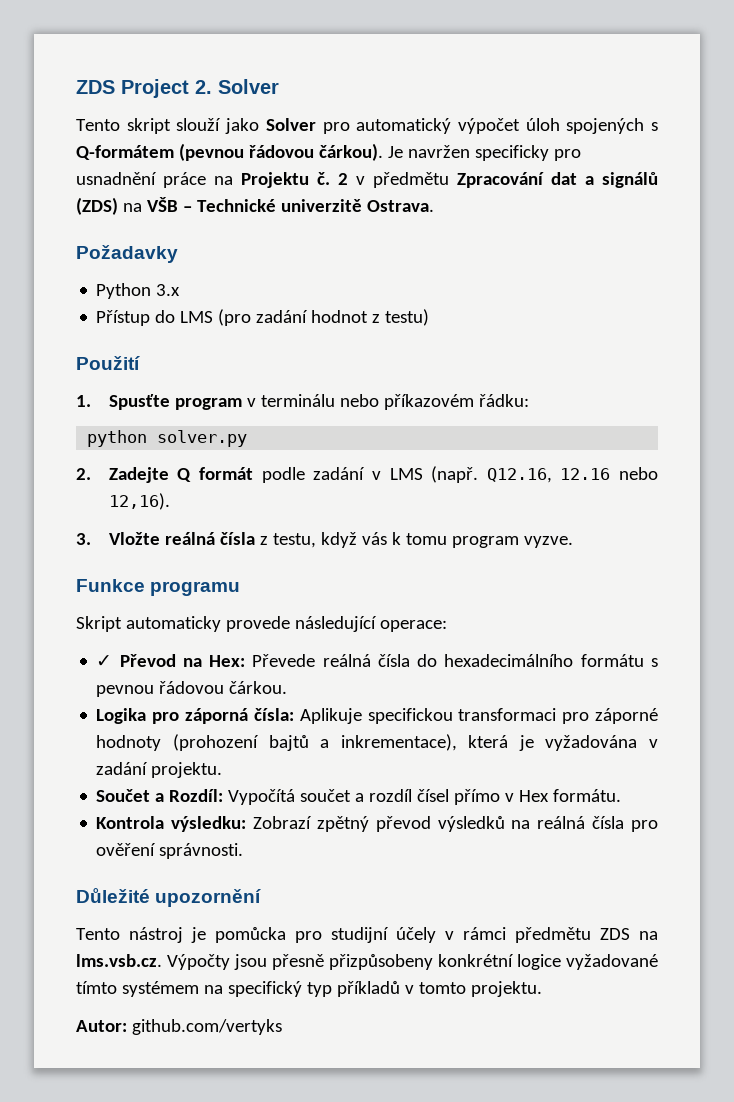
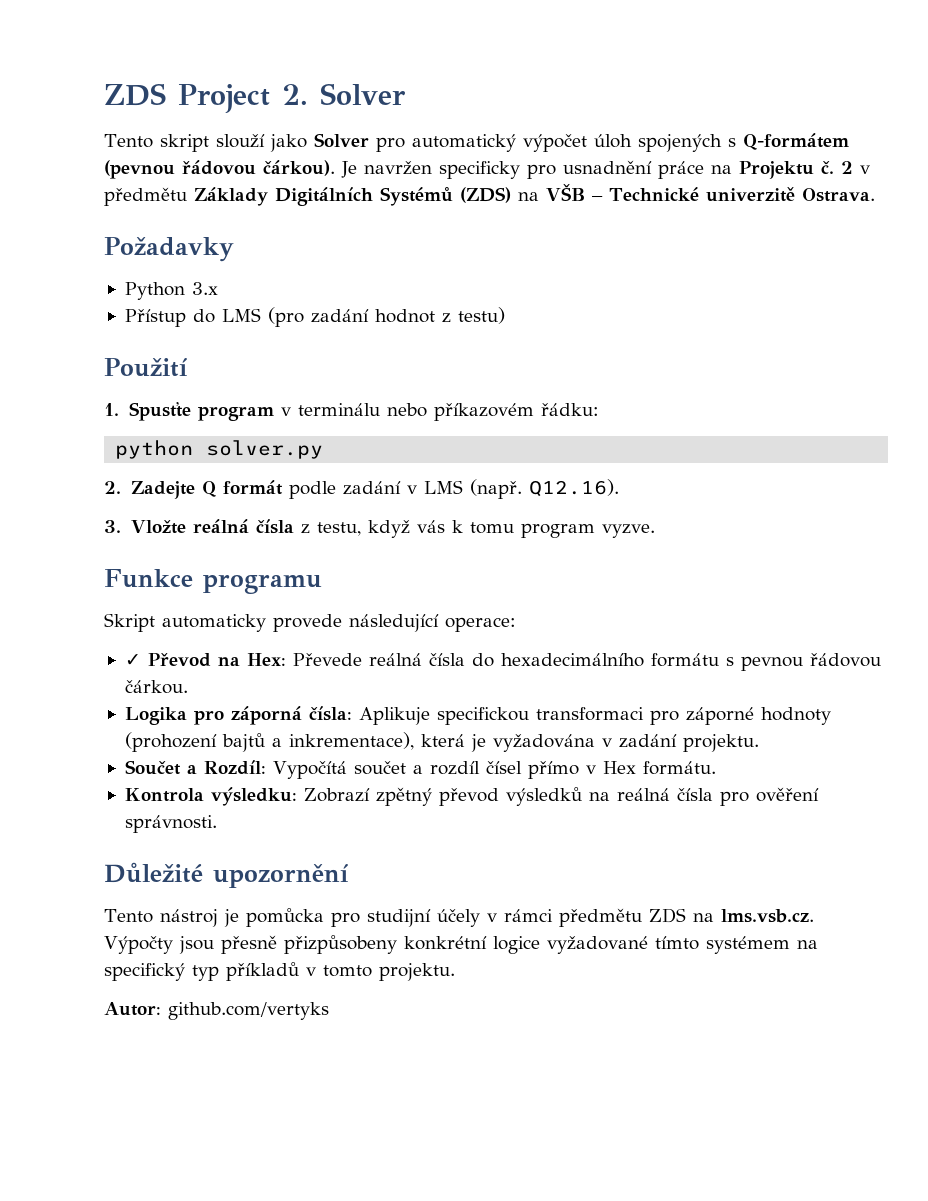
- 2 v předmětu Zpracování dat a signálů (ZDS) na VŠB – Technické univerzitě Ostrava.
+ 2 v předmětu Základy Digitálních Systémů (ZDS) na VŠB – Technické univerzitě Ostrava.
- Q12.16, 12.16 nebo 12,16).
+ Q12.16).

